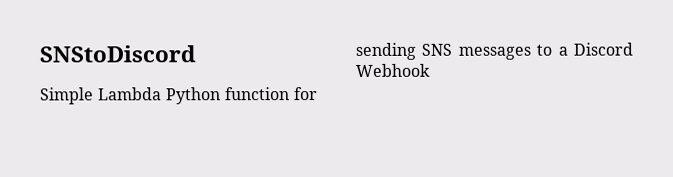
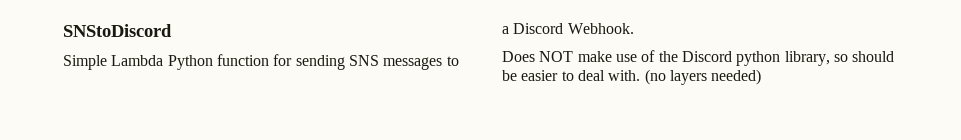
- Simple Lambda Python function for sending SNS messages to a Discord Webhook
+ Simple Lambda Python function for sending SNS messages to a Discord Webhook.
+ Does NOT make use of the Discord python library, so should be easier to deal with. (no layers needed)

